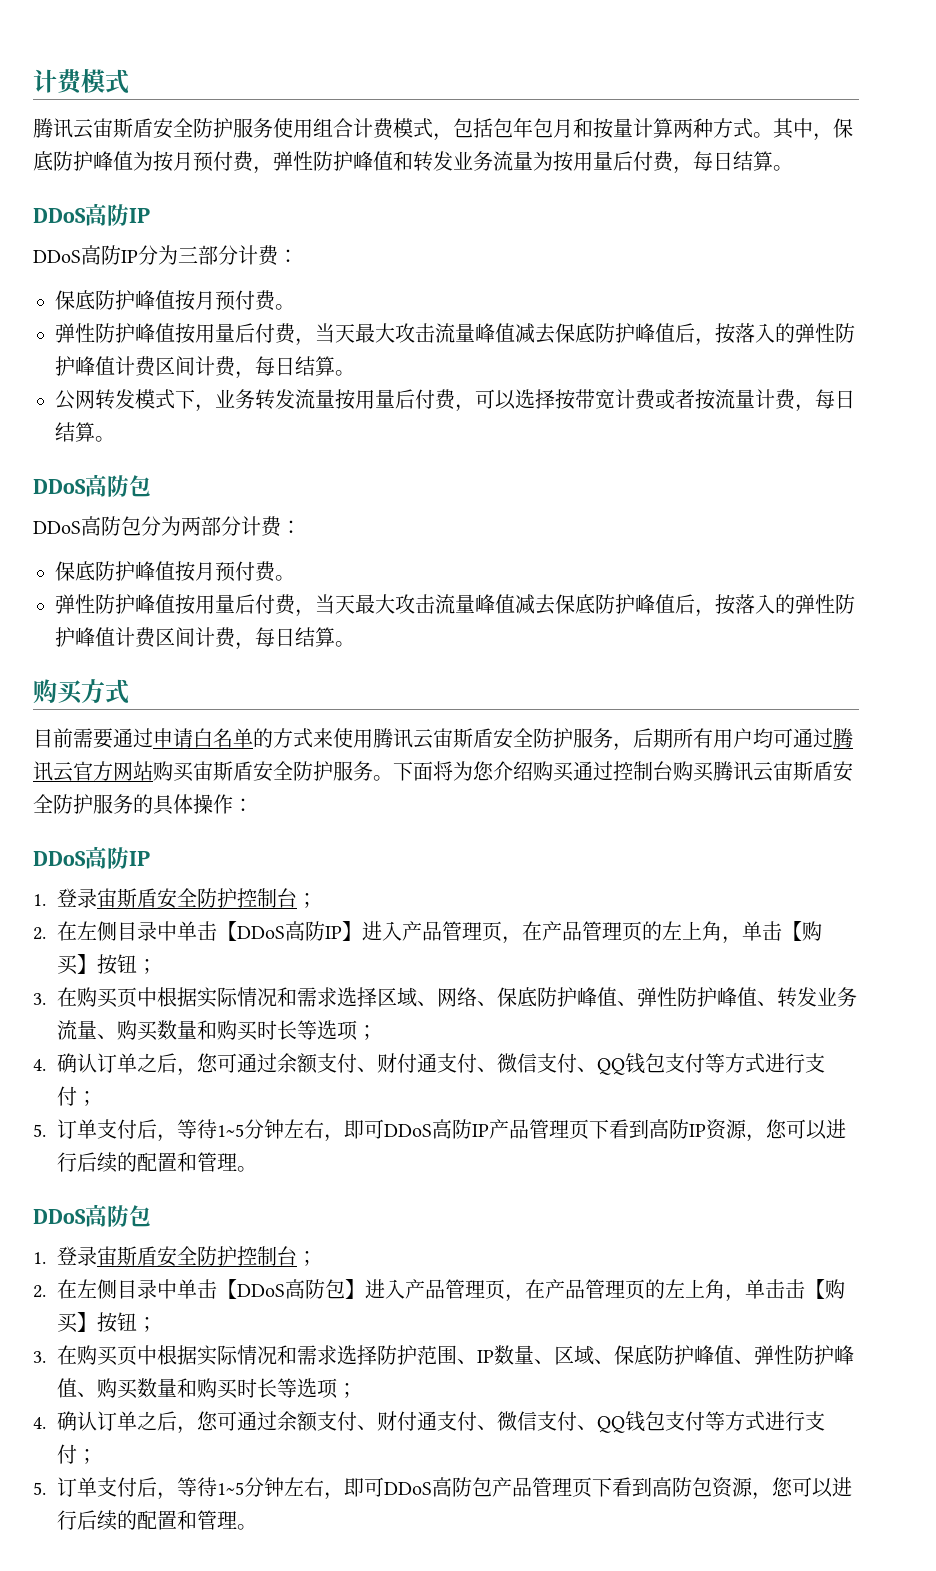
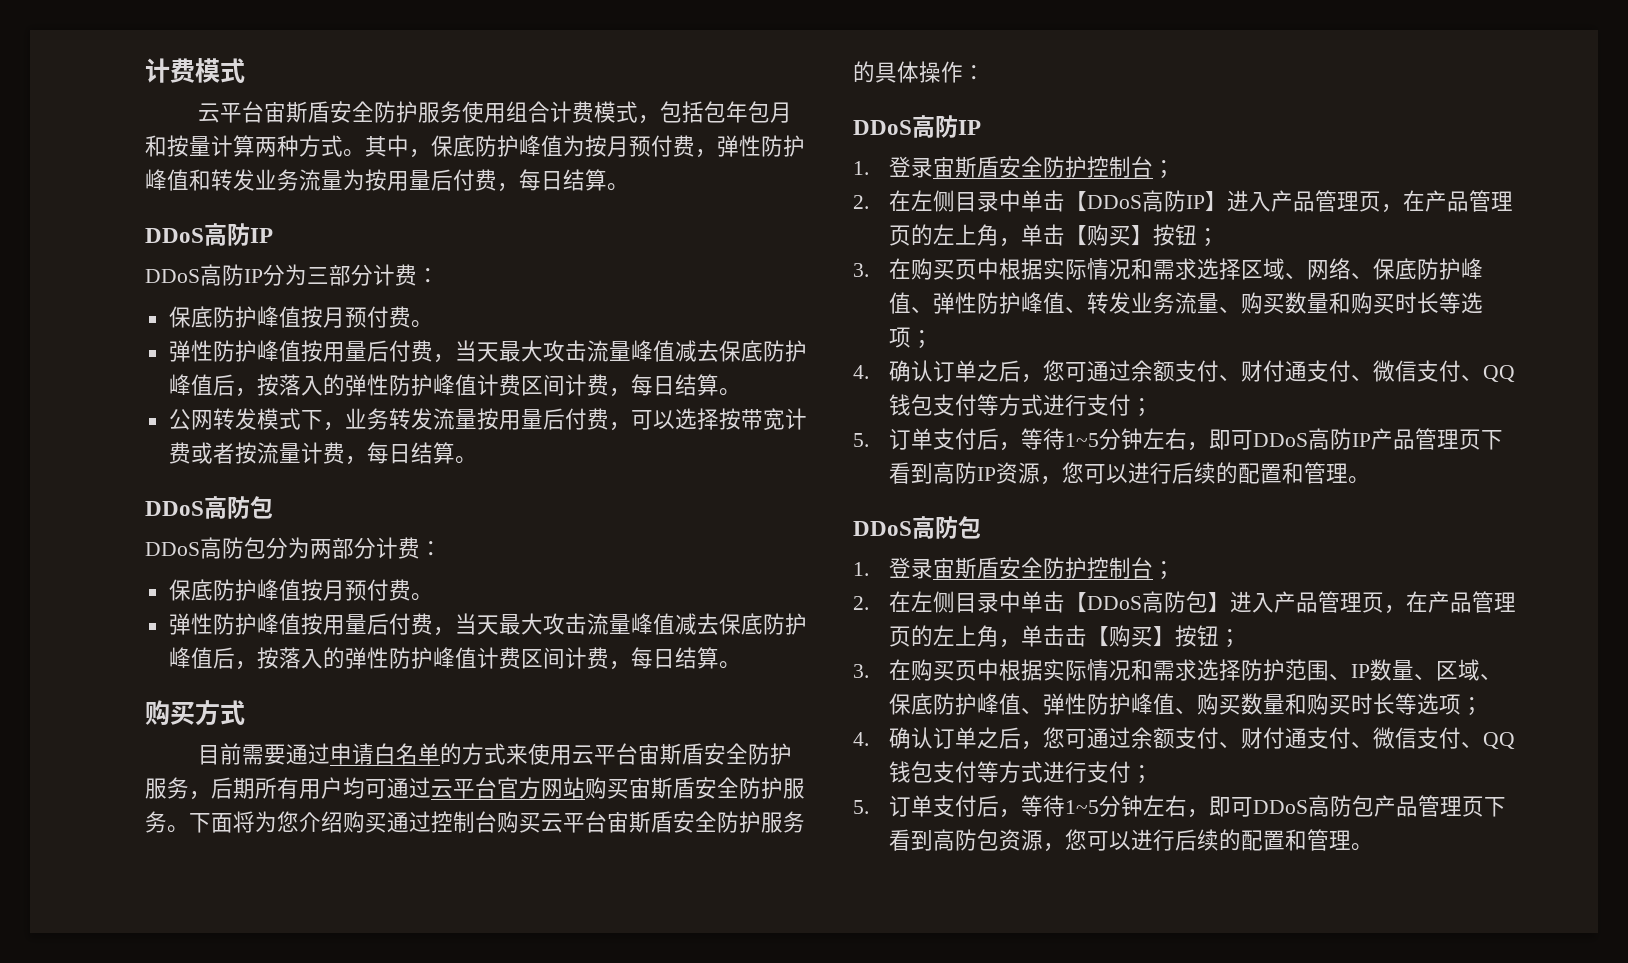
- 腾讯云宙斯盾安全防护服务使用组合计费模式，包括包年包月和按量计算两种方式。
+ 云平台宙斯盾安全防护服务使用组合计费模式，包括包年包月和按量计算两种方式。
- 目前需要通过申请白名单的方式来使用腾讯云宙斯盾安全防护服务，后期所有用户均可通过腾讯云官方网站购买宙斯盾安全防护服务。
+ 目前需要通过申请白名单的方式来使用云平台宙斯盾安全防护服务，后期所有用户均可通过云平台官方网站购买宙斯盾安全防护服务。
- 下面将为您介绍购买通过控制台购买腾讯云宙斯盾安全防护服务的具体操作：
+ 下面将为您介绍购买通过控制台购买云平台宙斯盾安全防护服务的具体操作：

